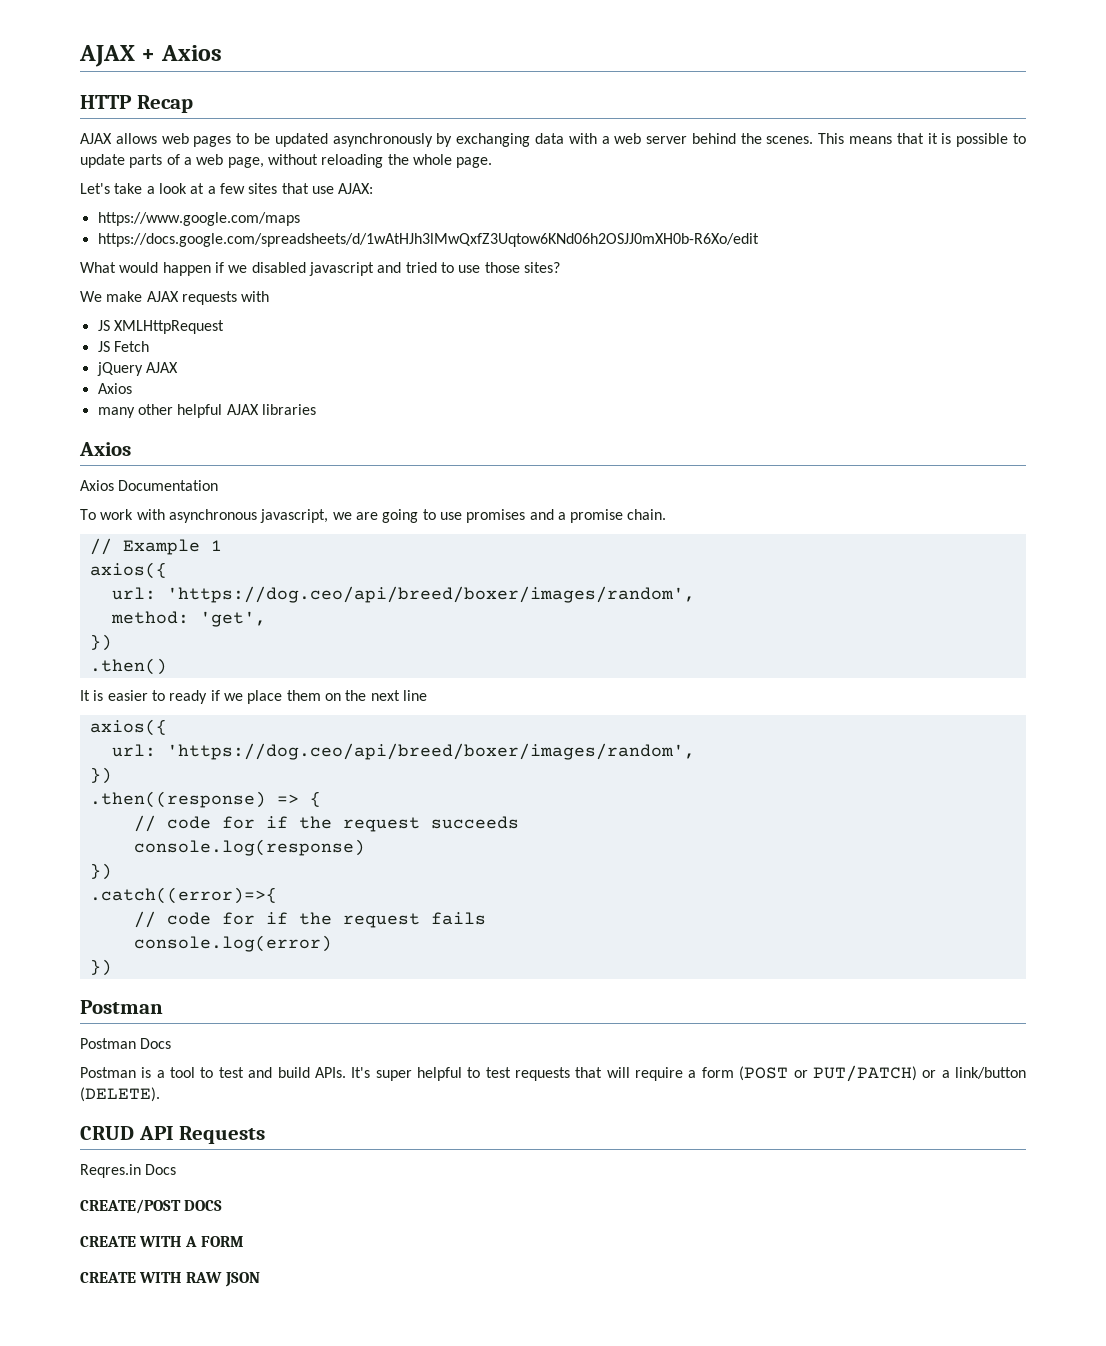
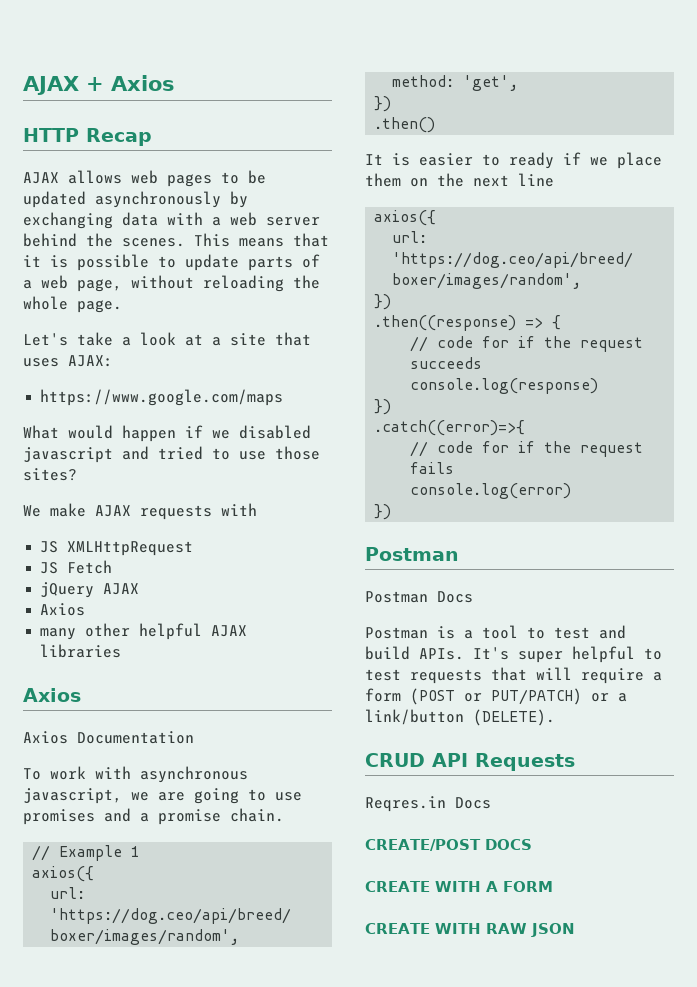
- Let's take a look at a few sites that use AJAX:
+ Let's take a look at a site that uses AJAX:
- https://docs.google.com/spreadsheets/d/1wAtHJh3lMwQxfZ3Uqtow6KNd06h2OSJJ0mXH0b-R6Xo/edit

